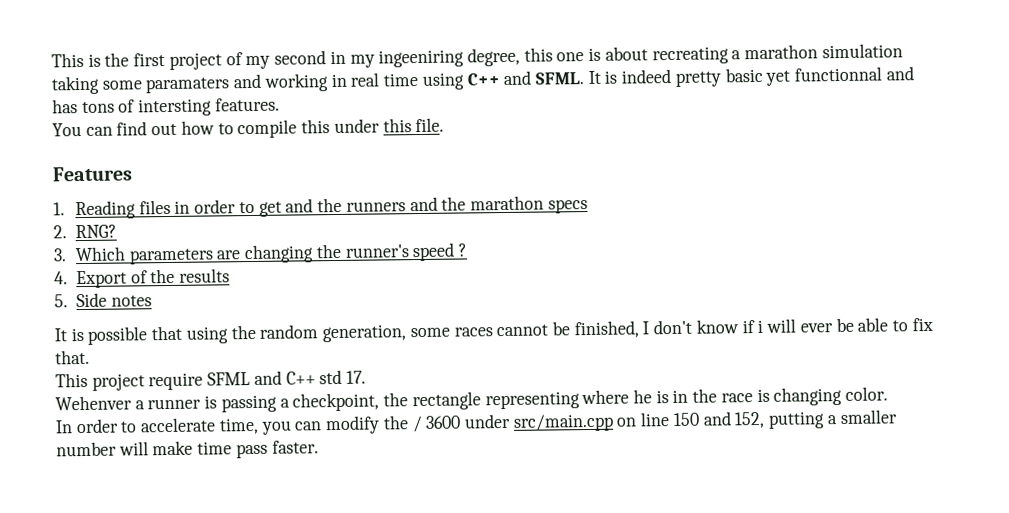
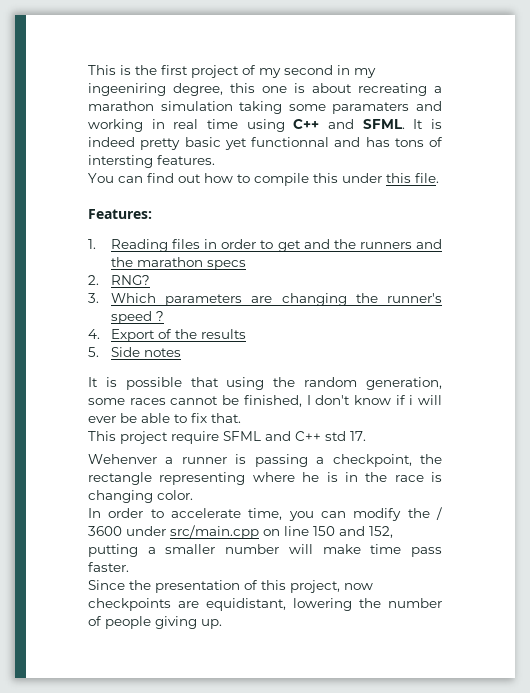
- Features
+ Features:
+ Since the presentation of this project, now checkpoints are equidistant, lowering the number of people giving up.

